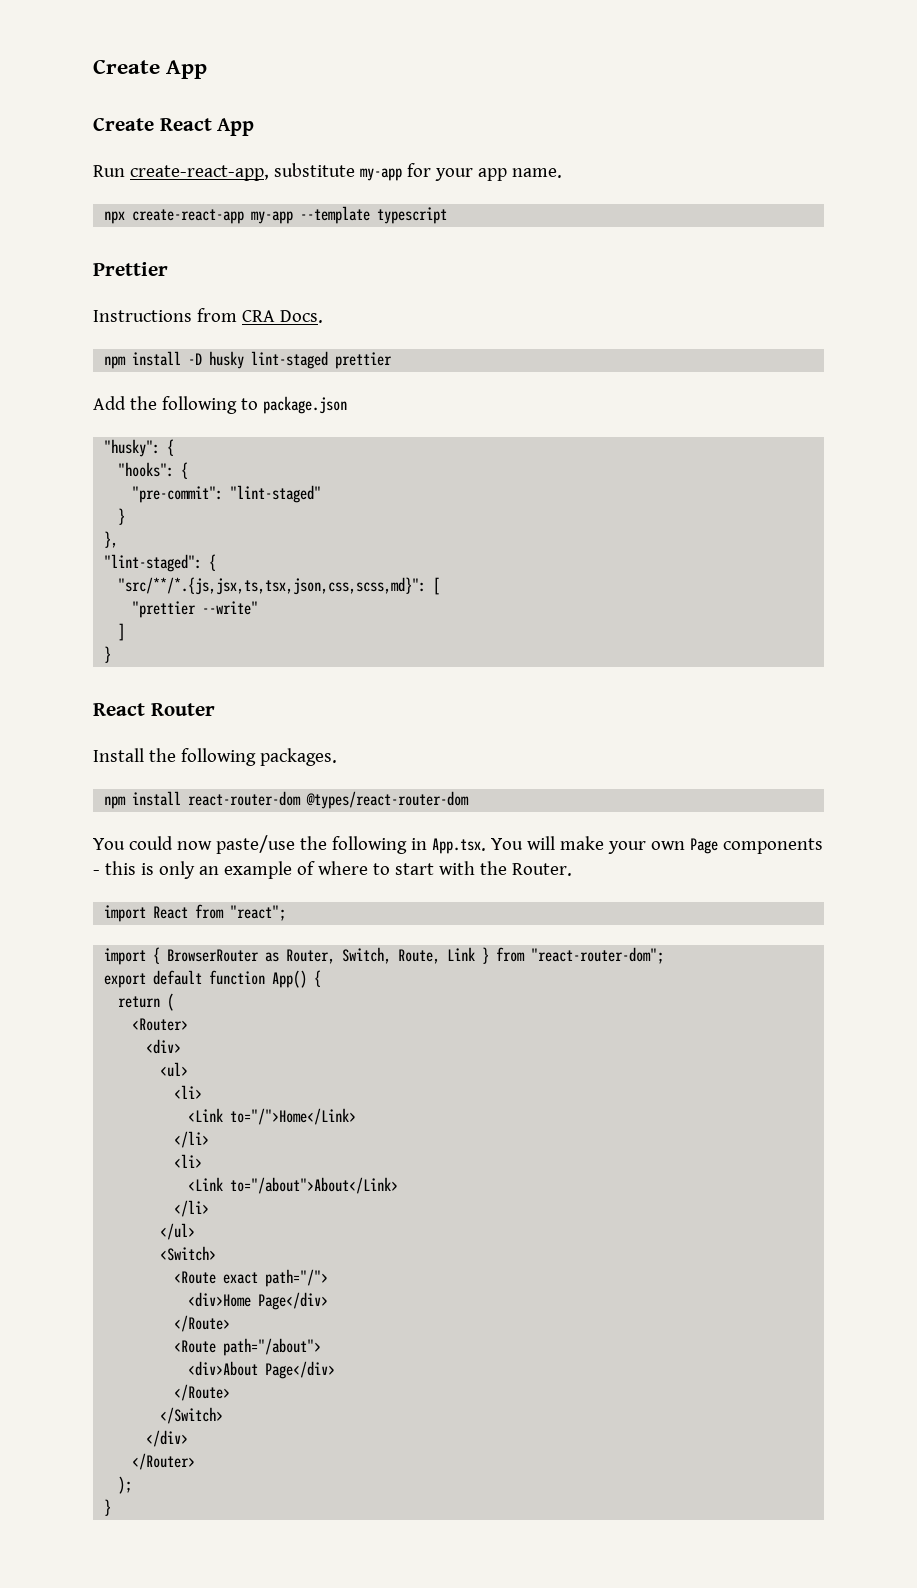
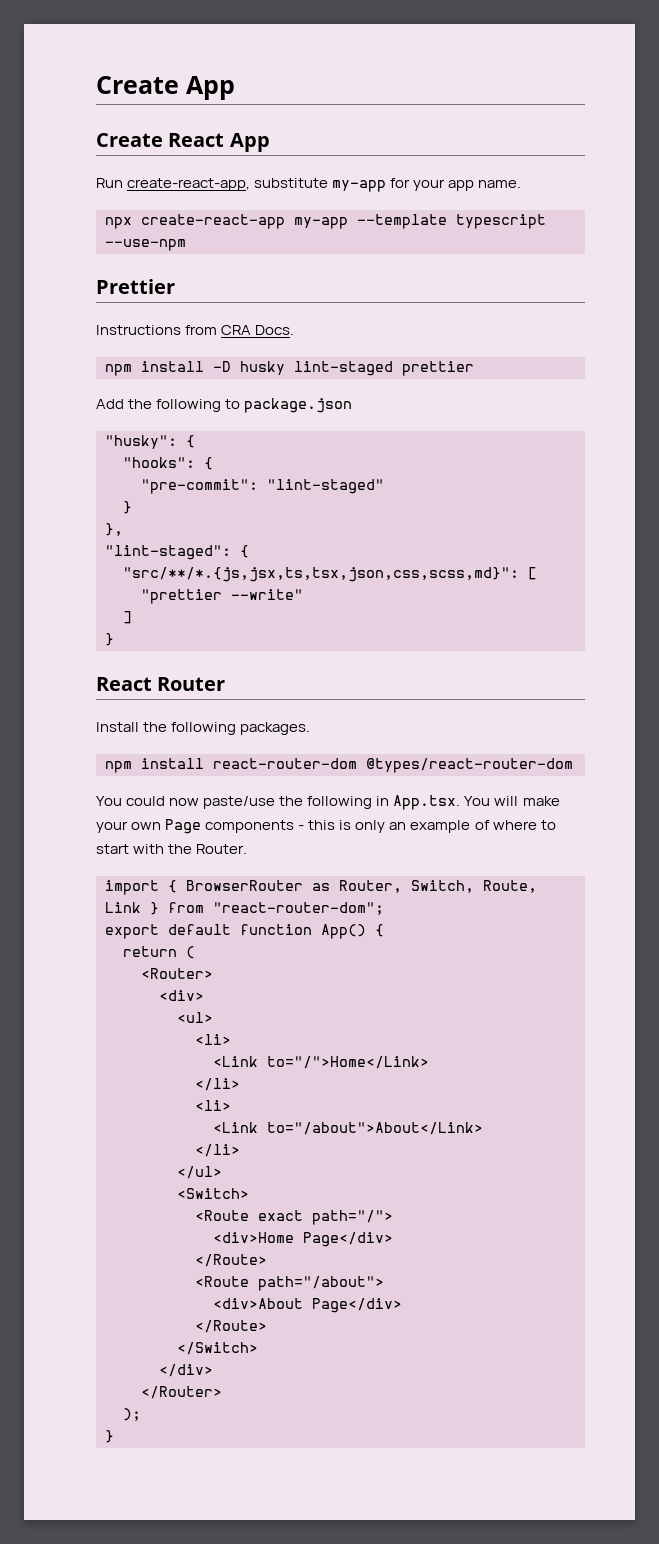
- npx create-react-app my-app --template typescript
+ npx create-react-app my-app --template typescript --use-npm
- import React from "react";

